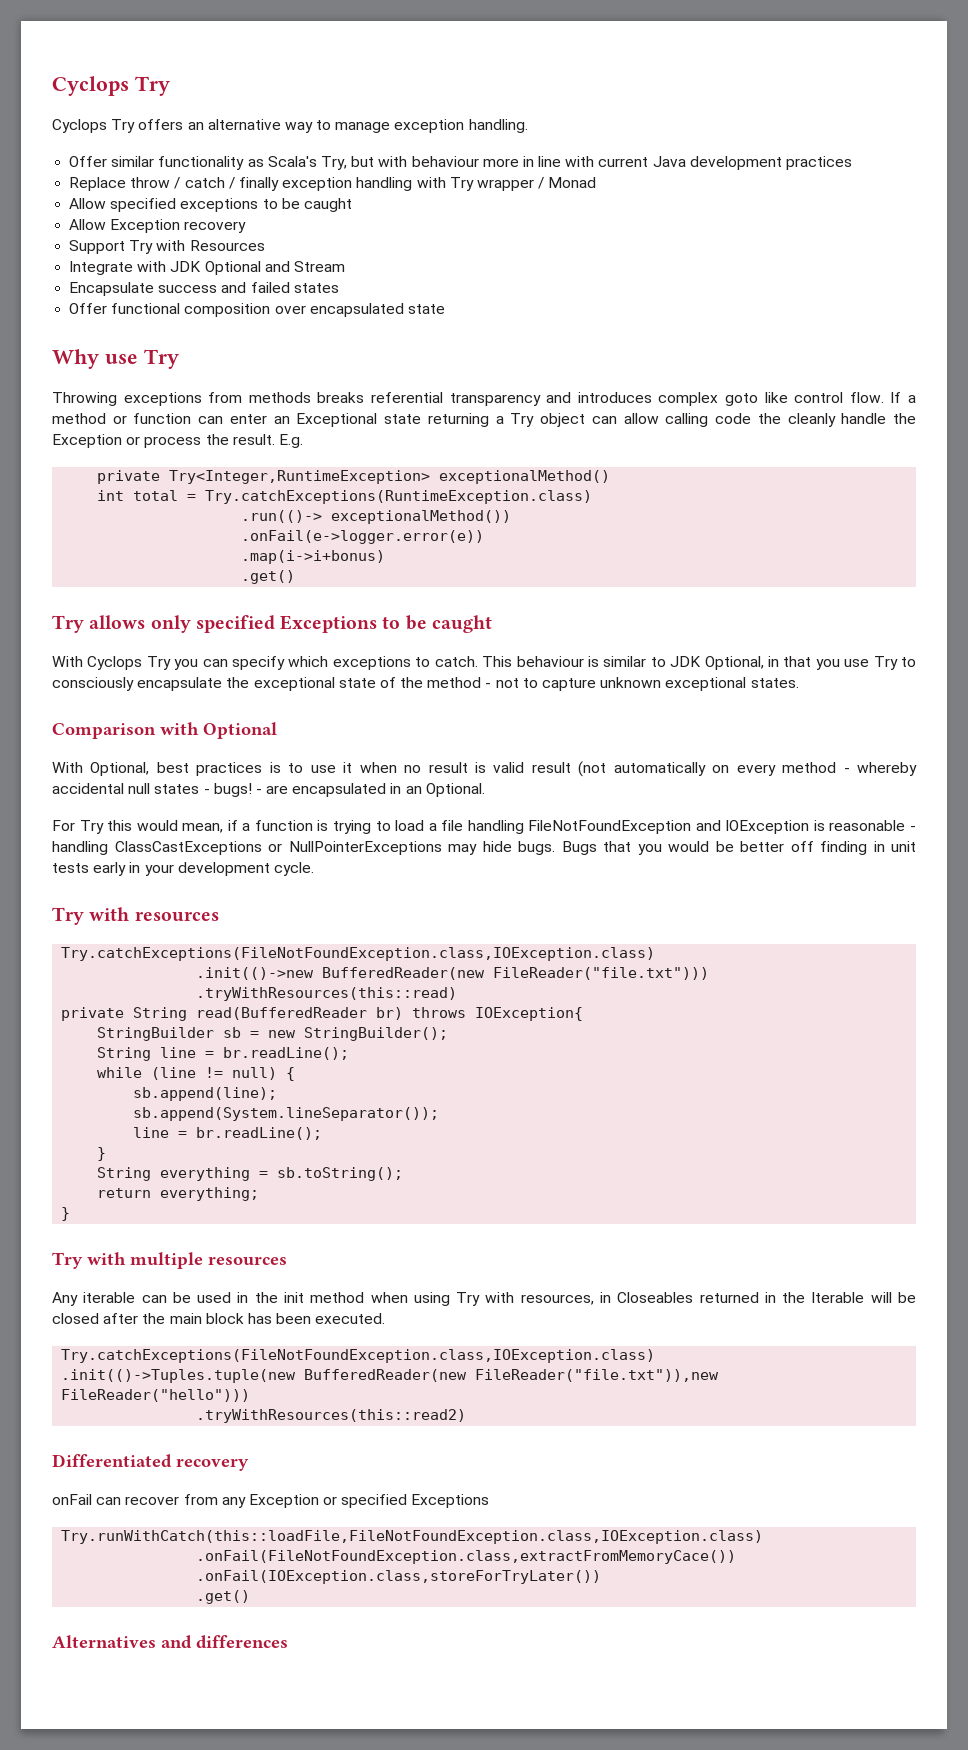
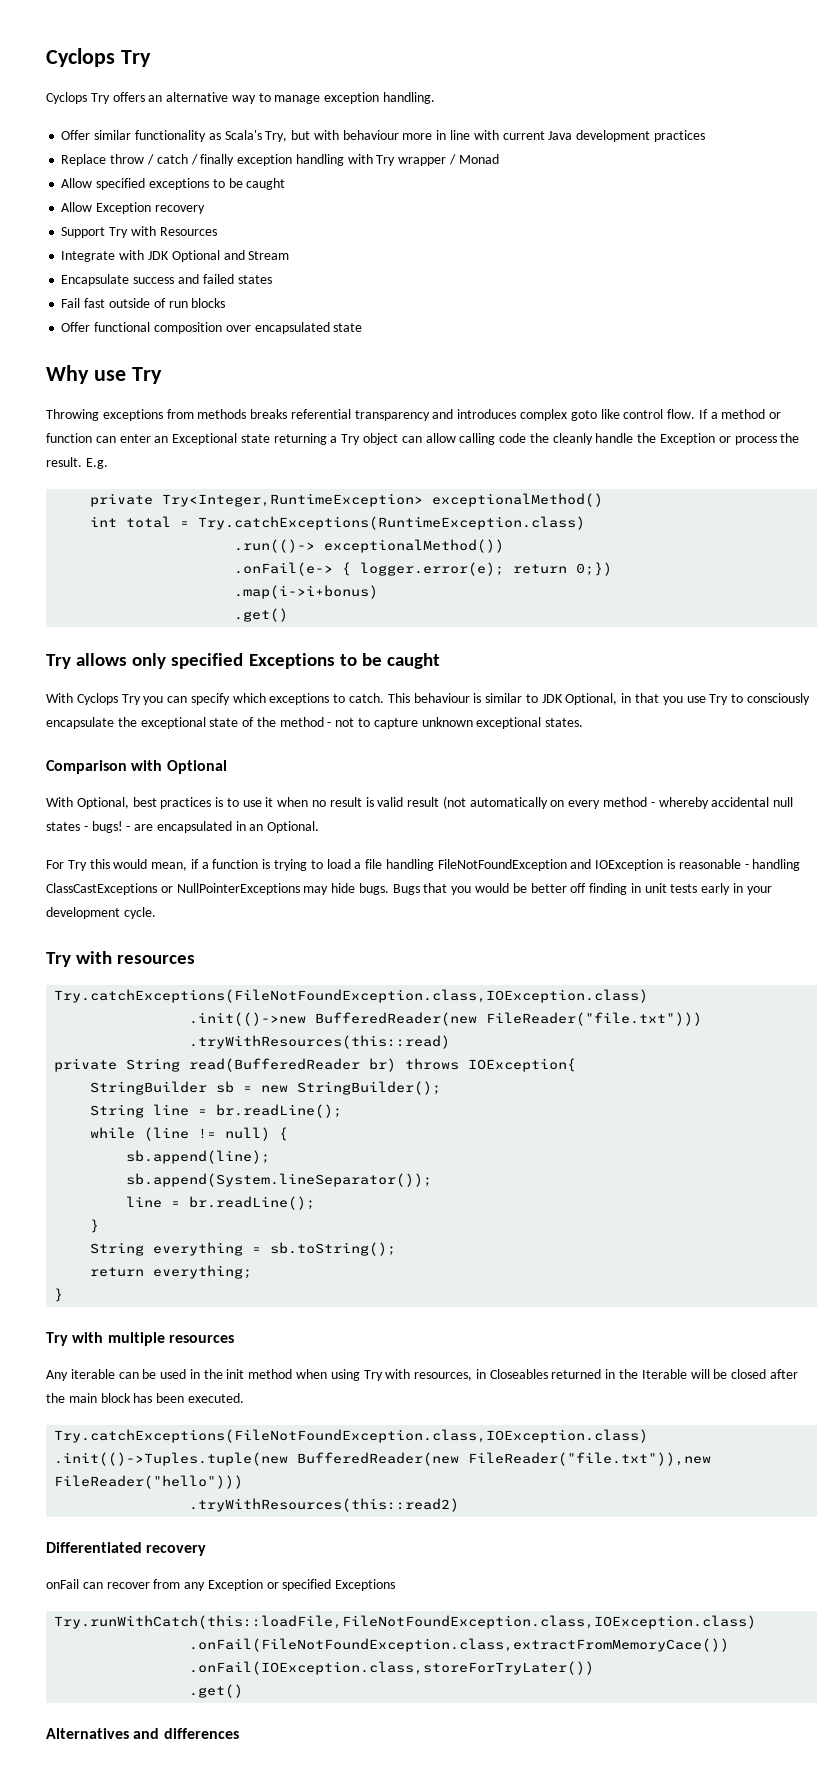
+ Fail fast outside of run blocks
- .onFail(e->logger.error(e))
+ .onFail(e-> { logger.error(e); return 0;})

